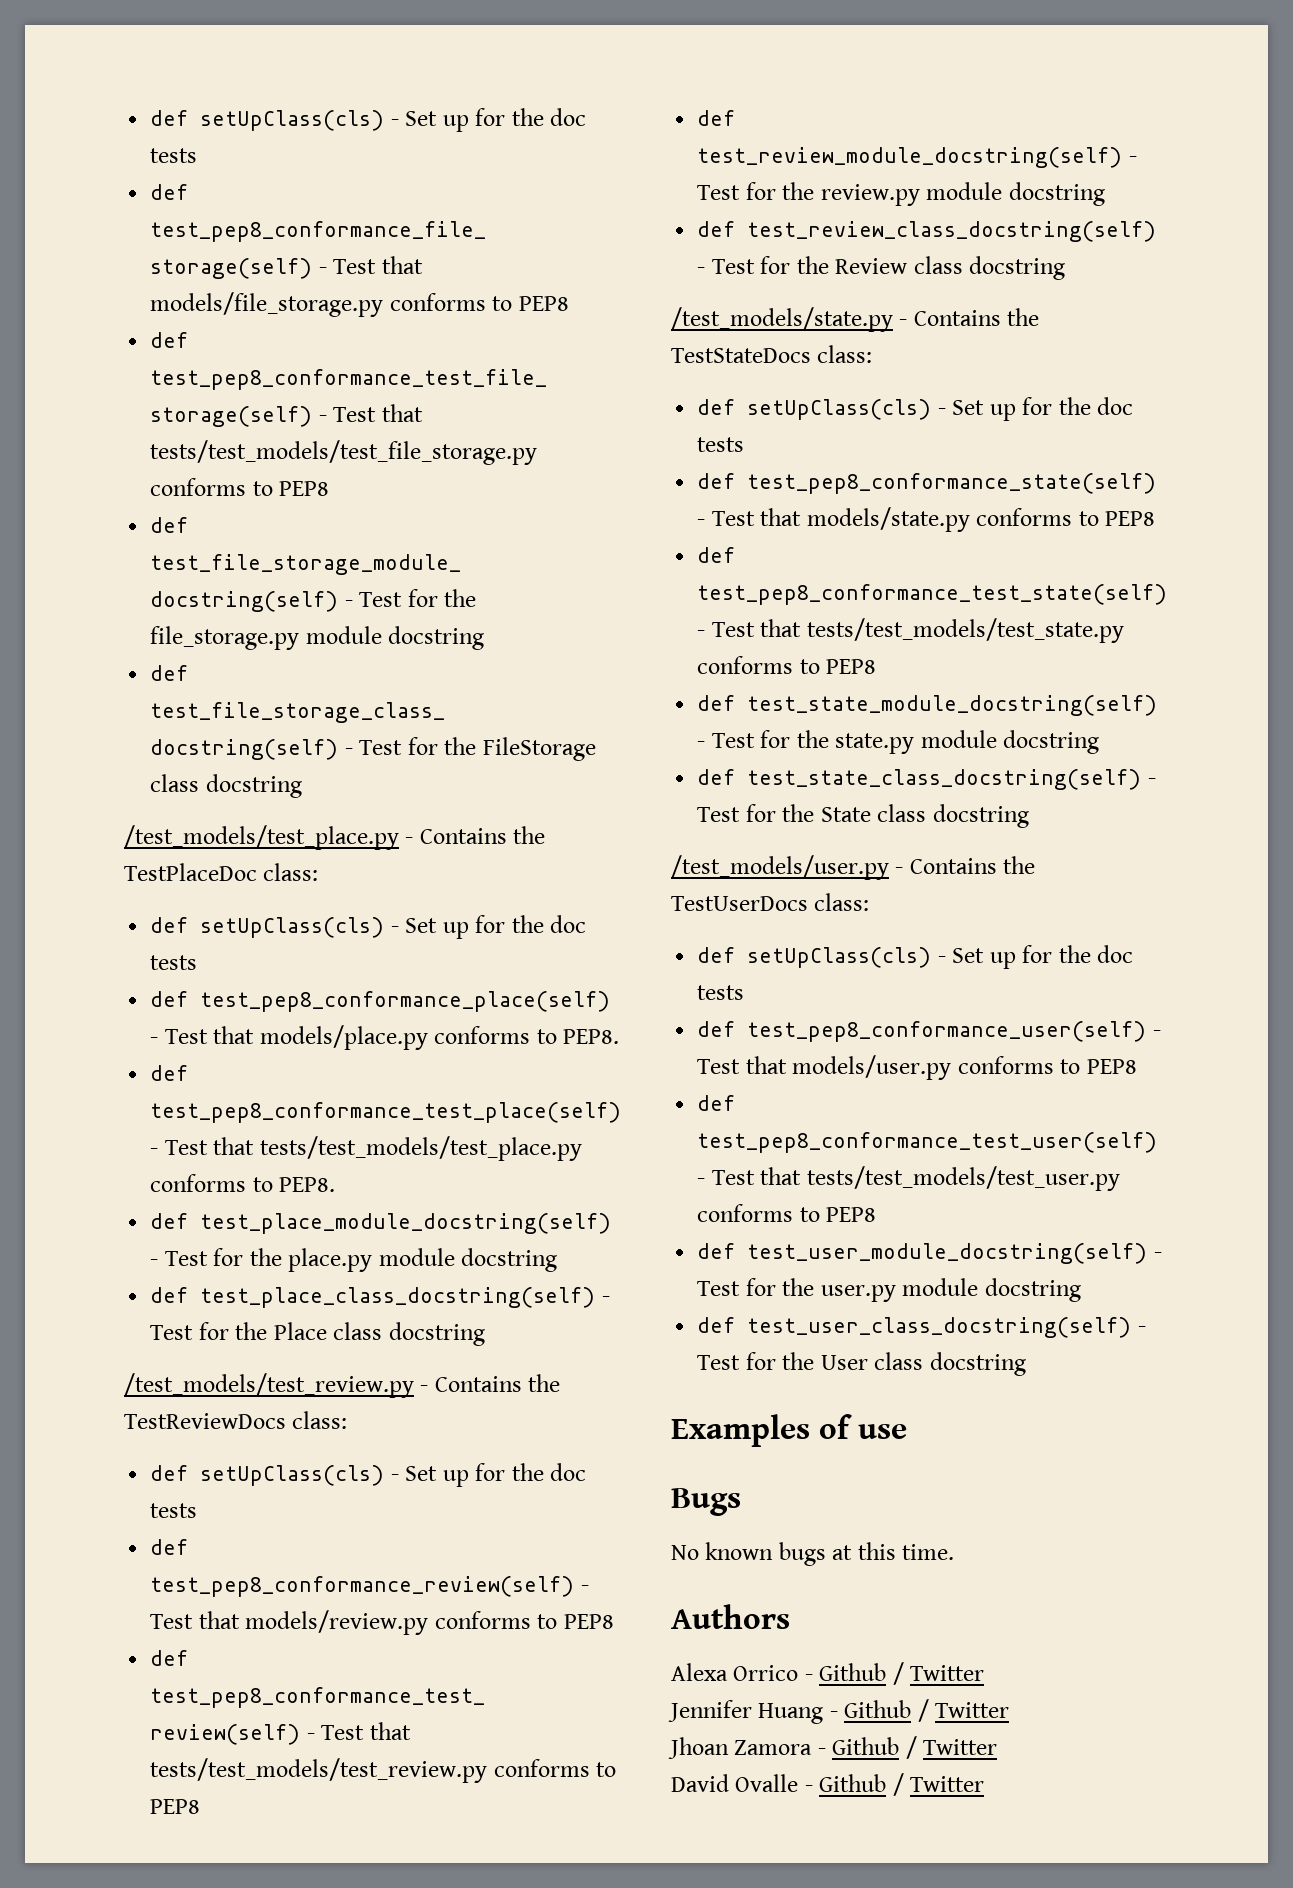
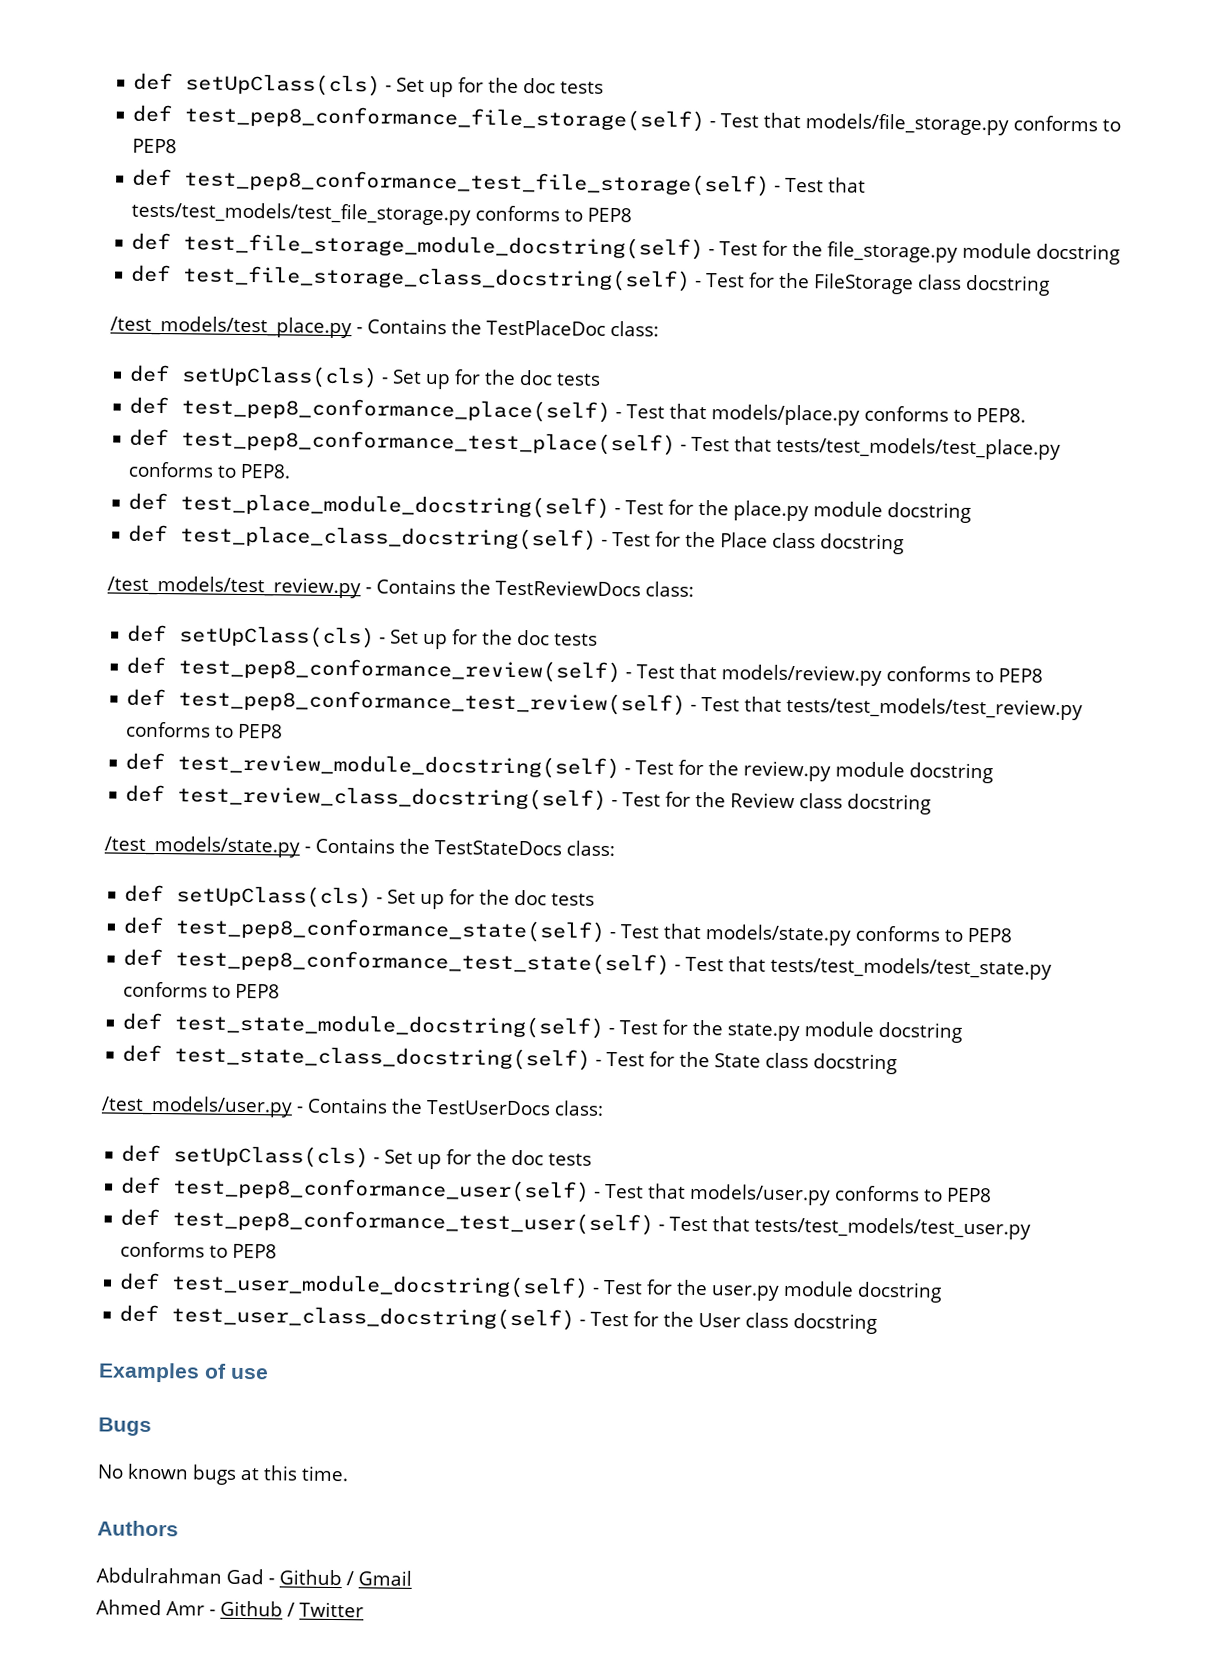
- Alexa Orrico - Github / Twitter
- Jennifer Huang - Github / Twitter
- Jhoan Zamora - Github / Twitter
- David Ovalle - Github / Twitter
+ Abdulrahman Gad - Github / Gmail
+ Ahmed Amr - Github / Twitter

